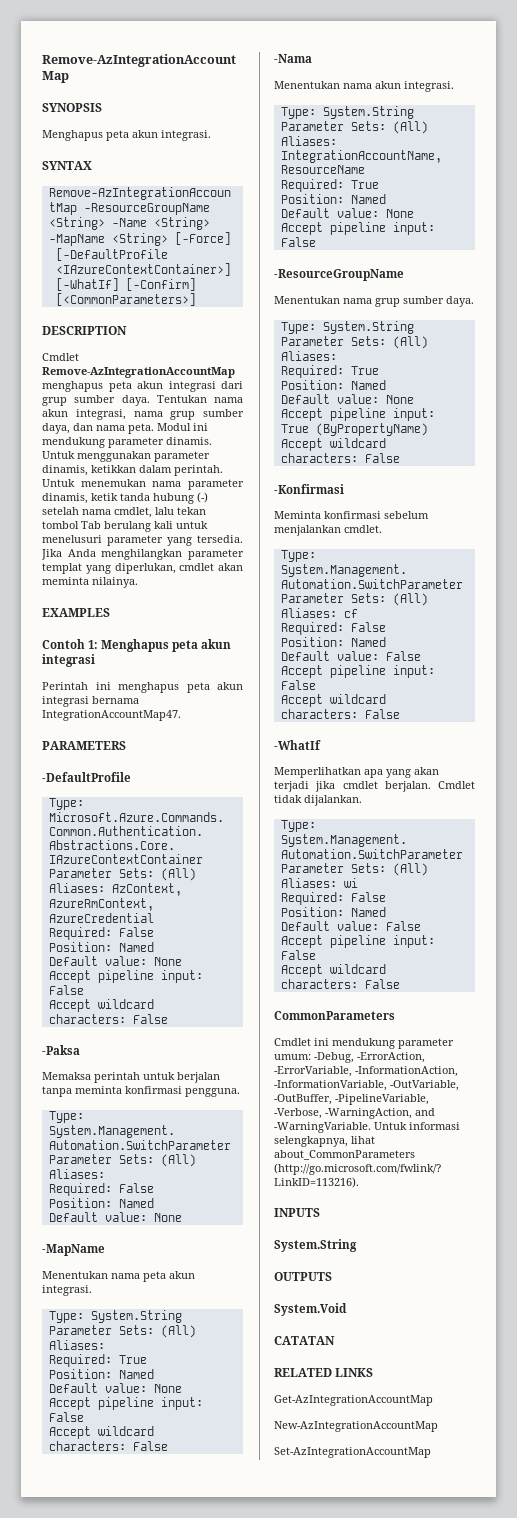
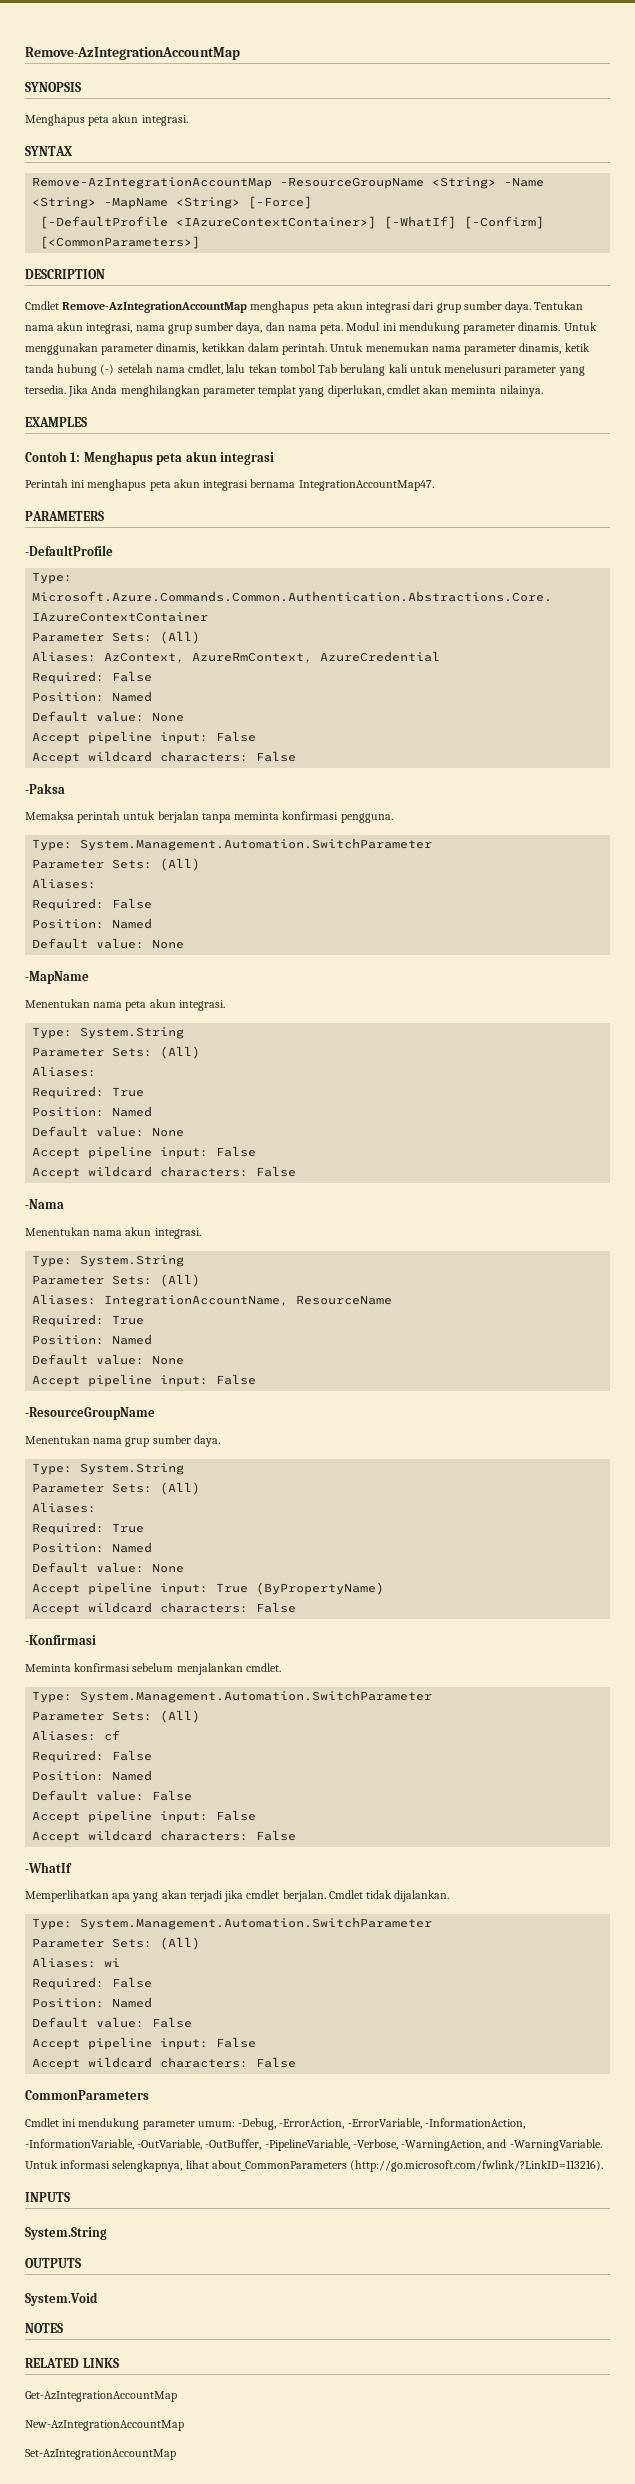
- CATATAN
+ NOTES

